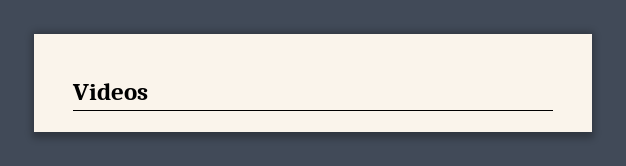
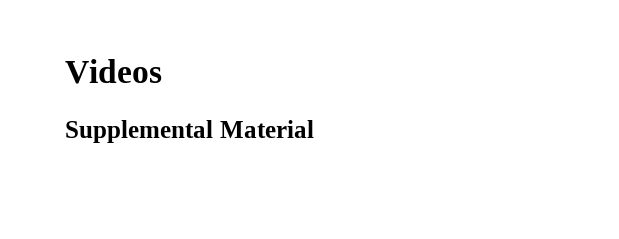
+ Supplemental Material

